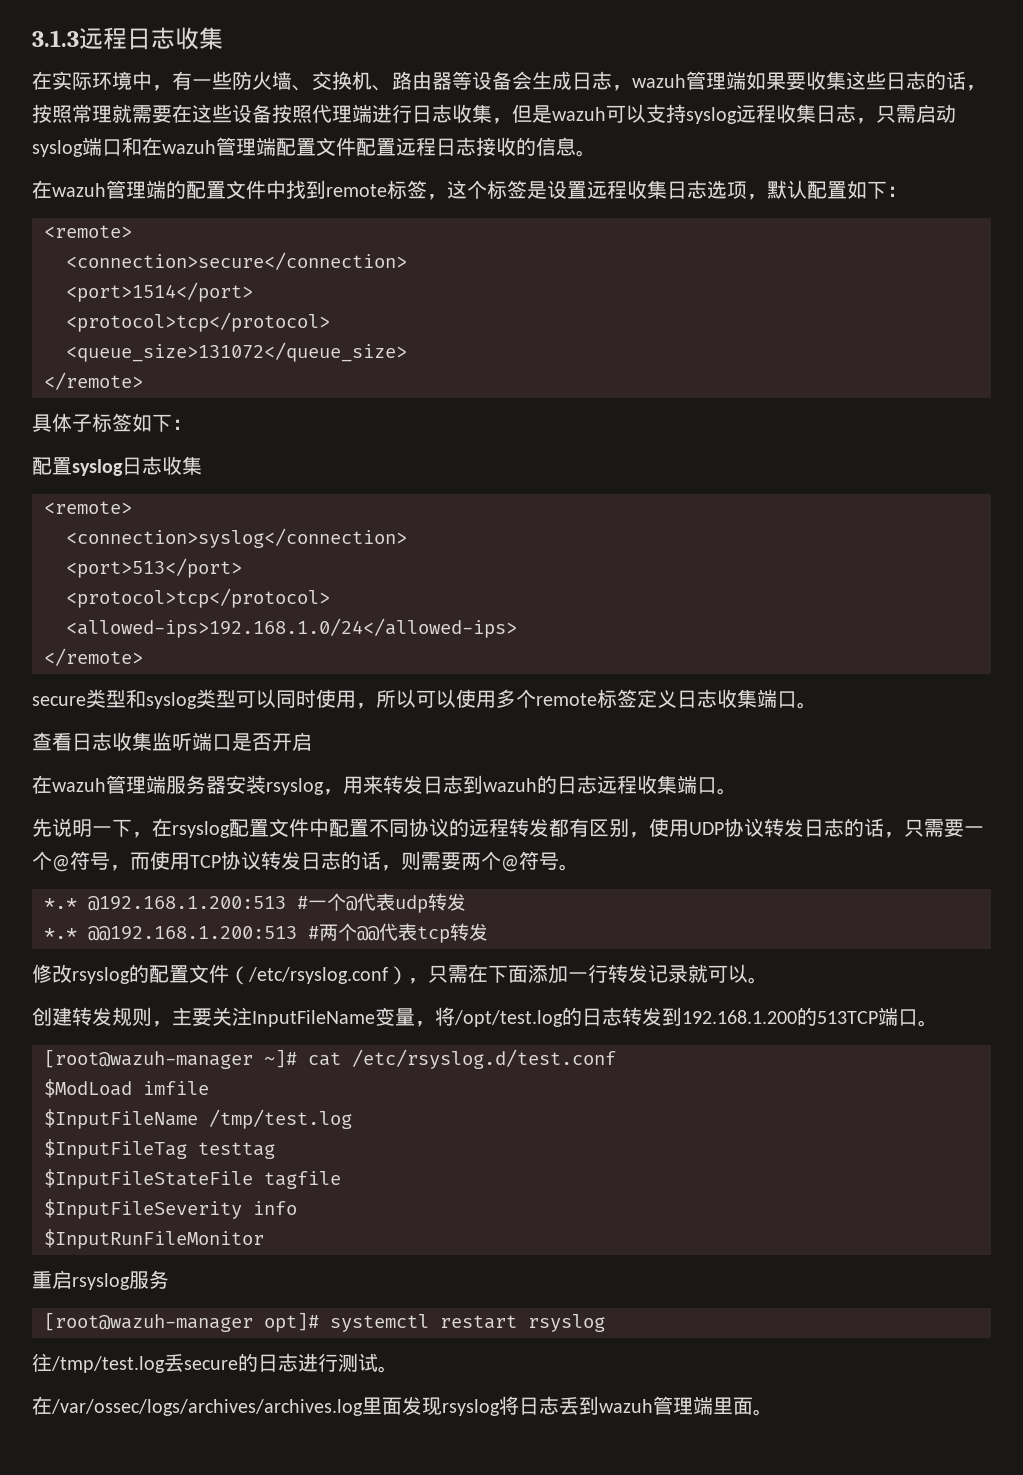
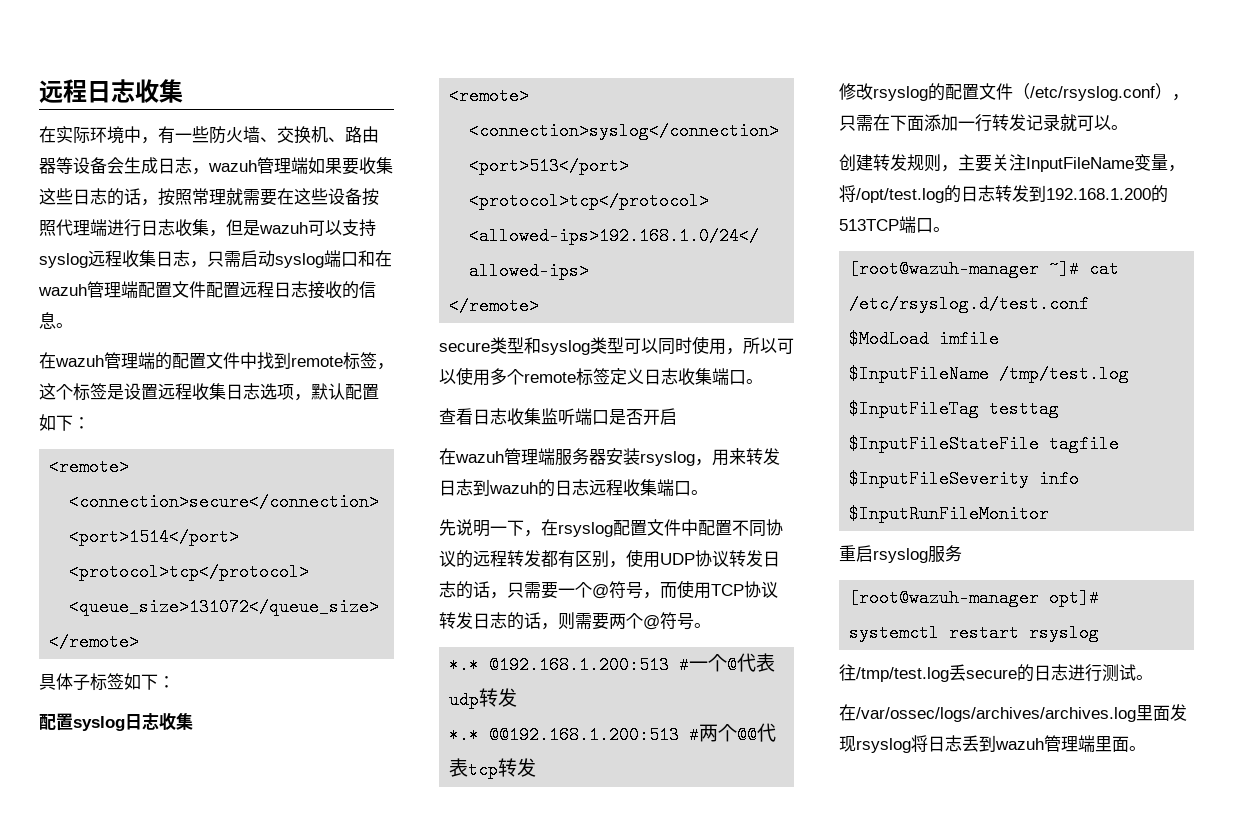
- 3.1.3远程日志收集
+ 远程日志收集

